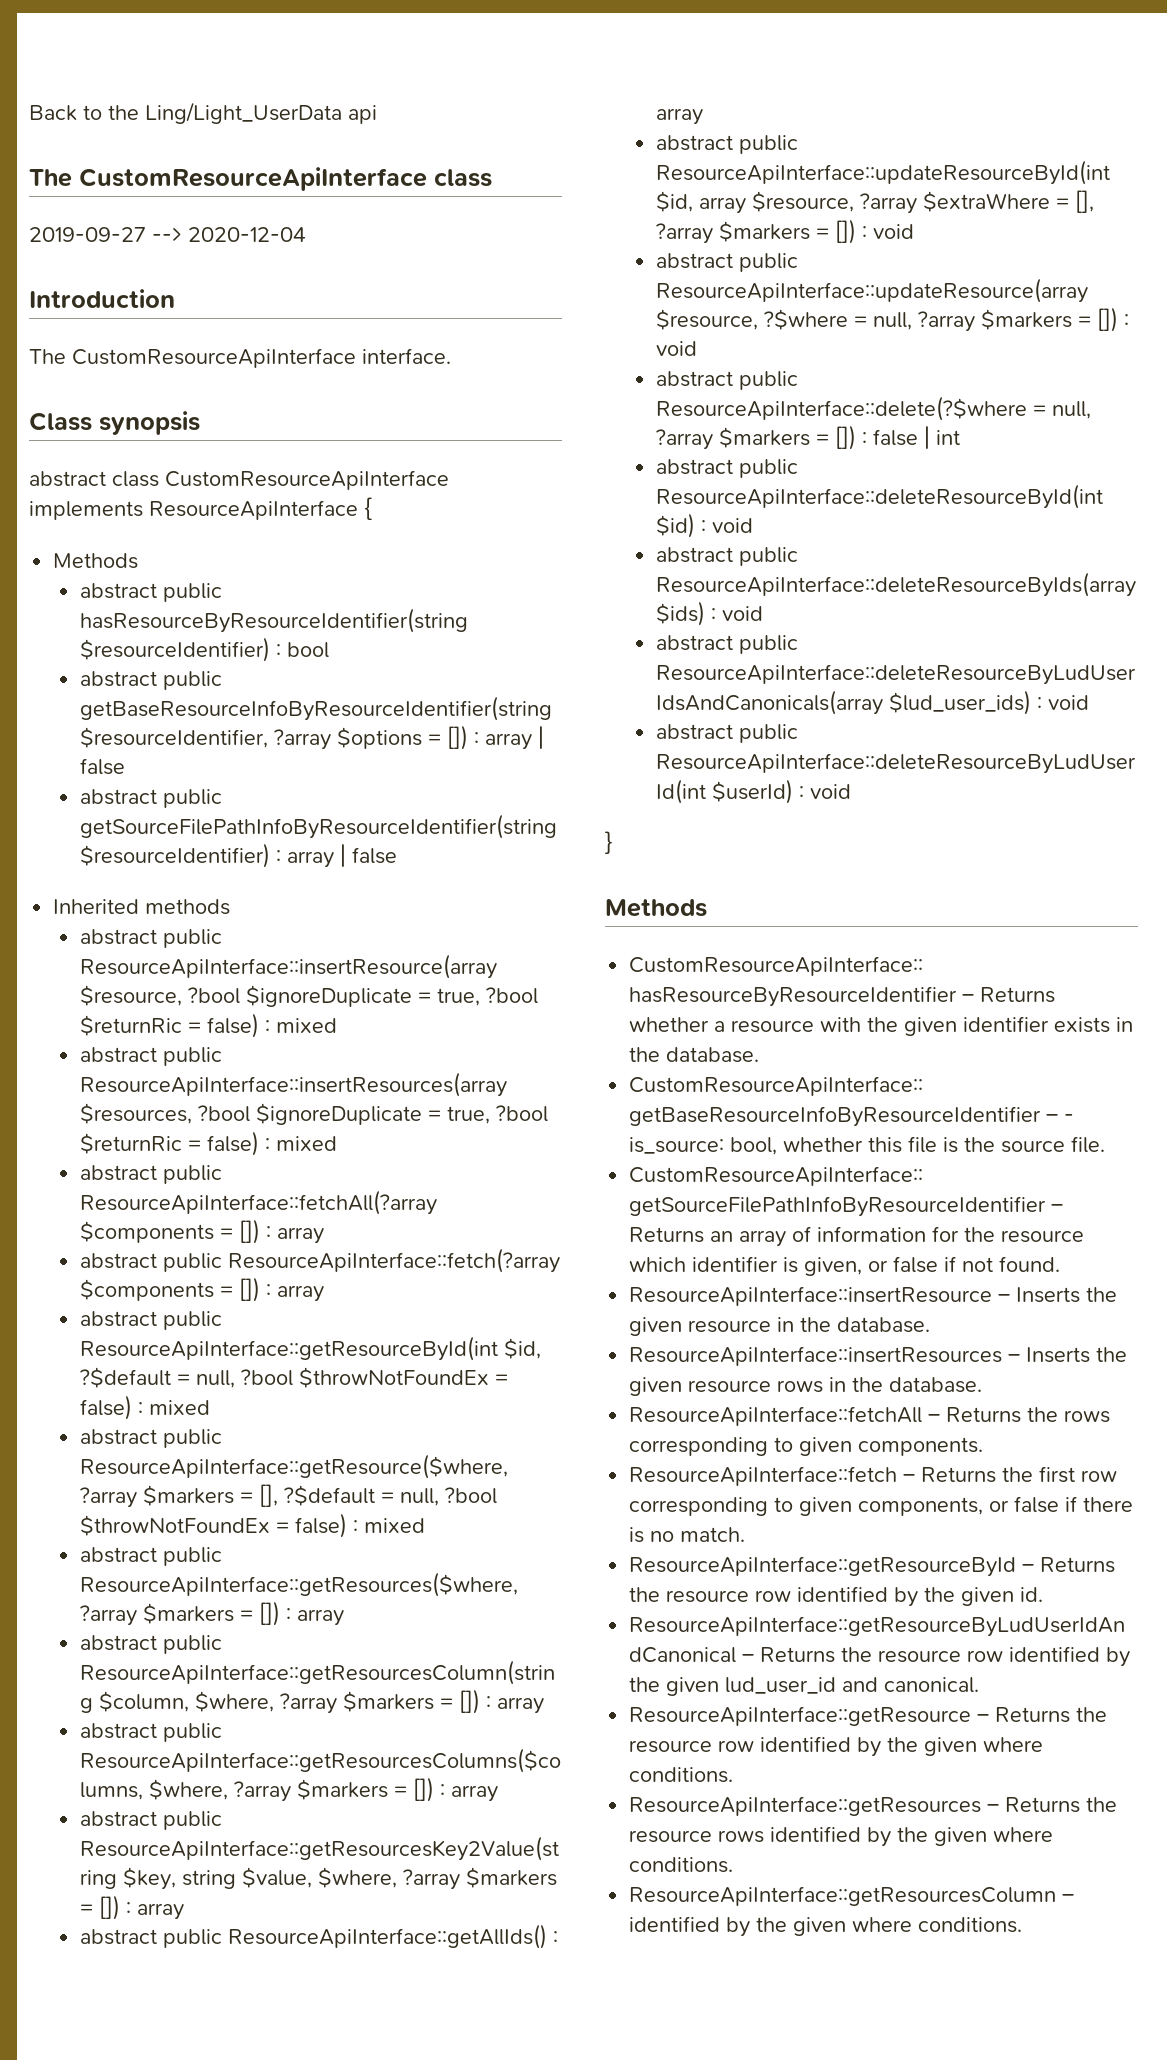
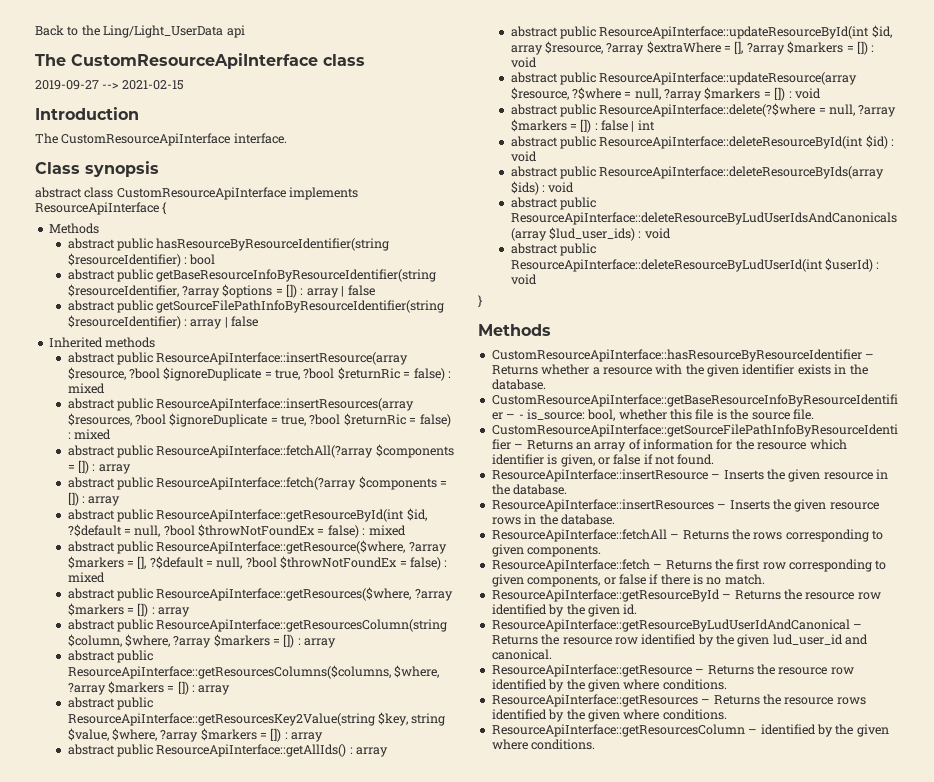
- 2019-09-27 --> 2020-12-04
+ 2019-09-27 --> 2021-02-15

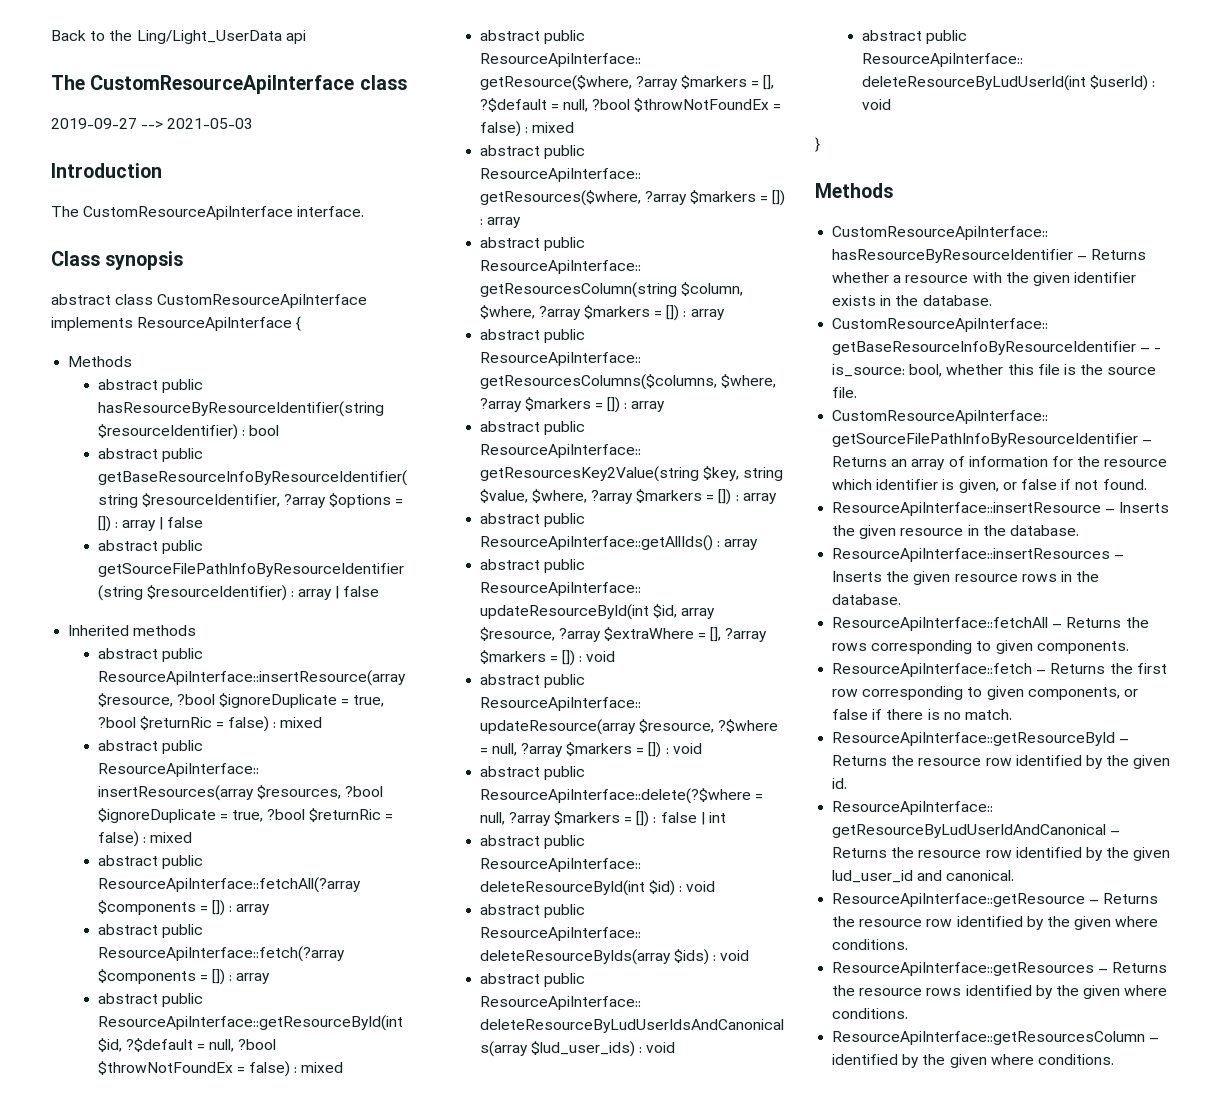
- 2019-09-27 --> 2021-02-15
+ 2019-09-27 --> 2021-05-03

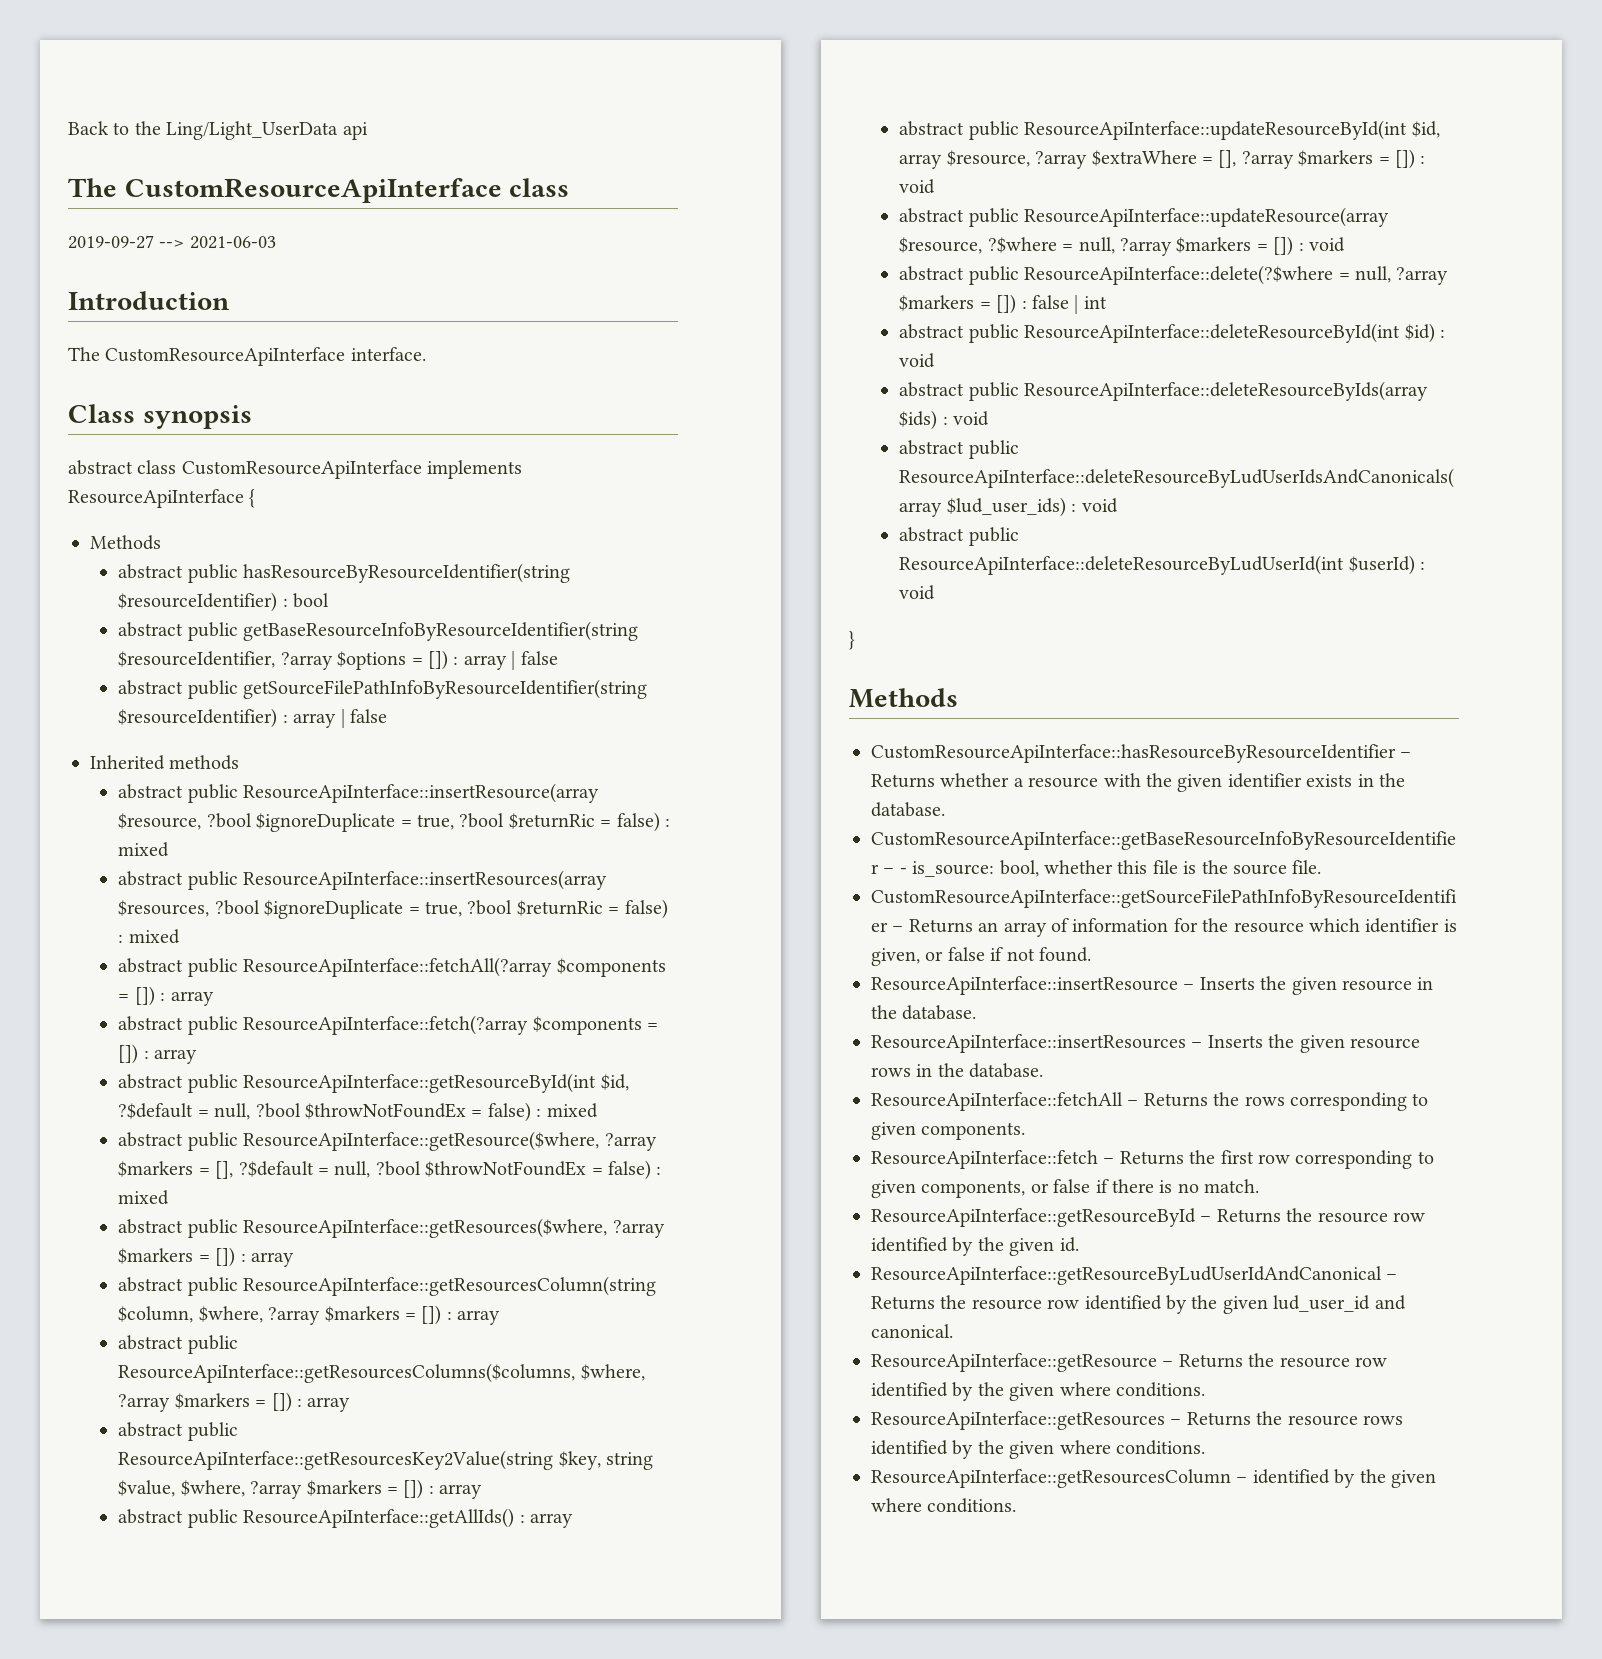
- 2019-09-27 --> 2021-05-03
+ 2019-09-27 --> 2021-06-03

